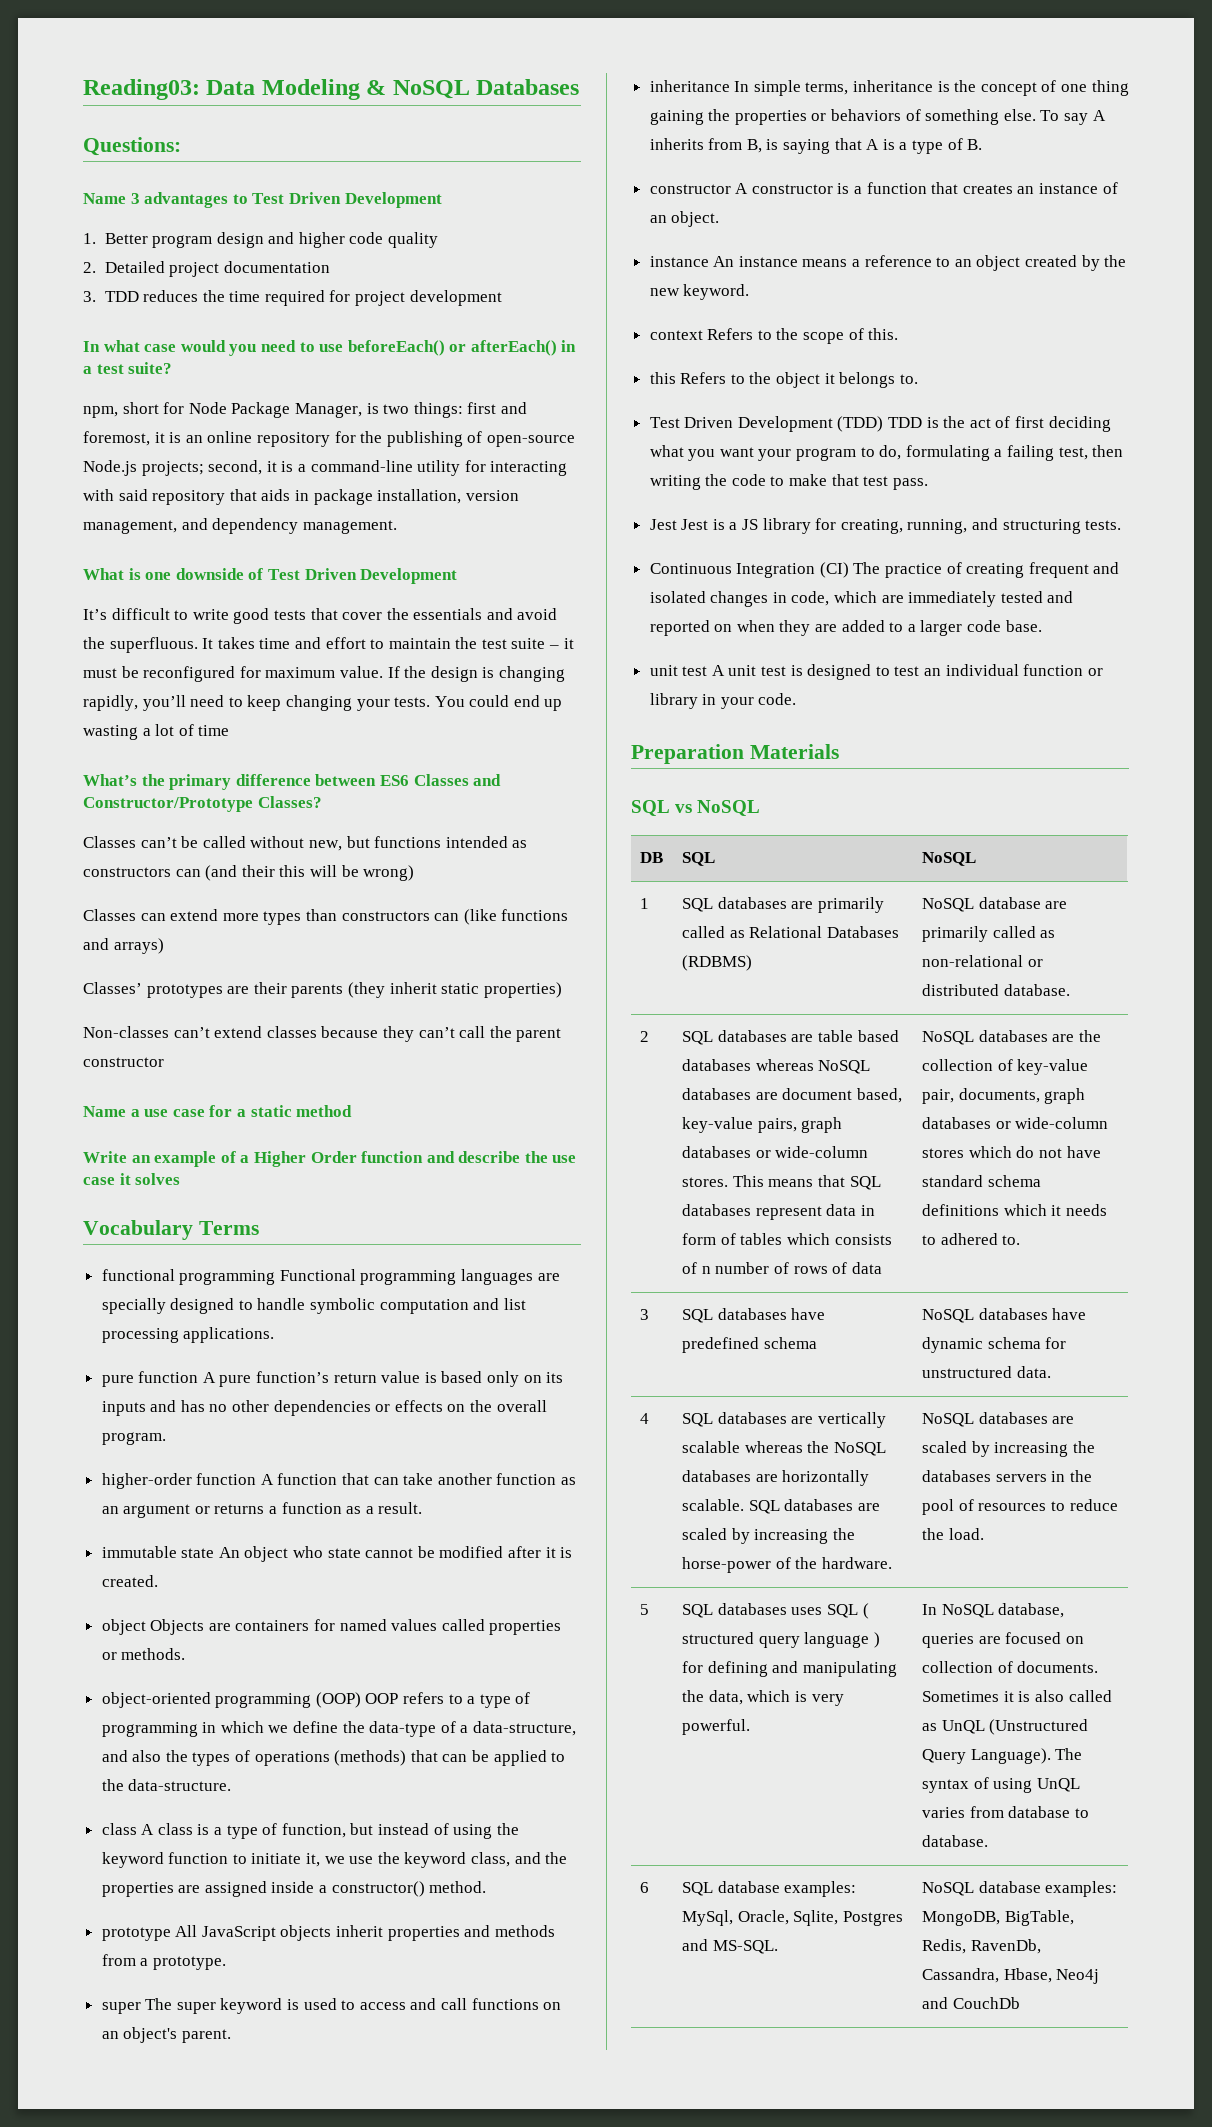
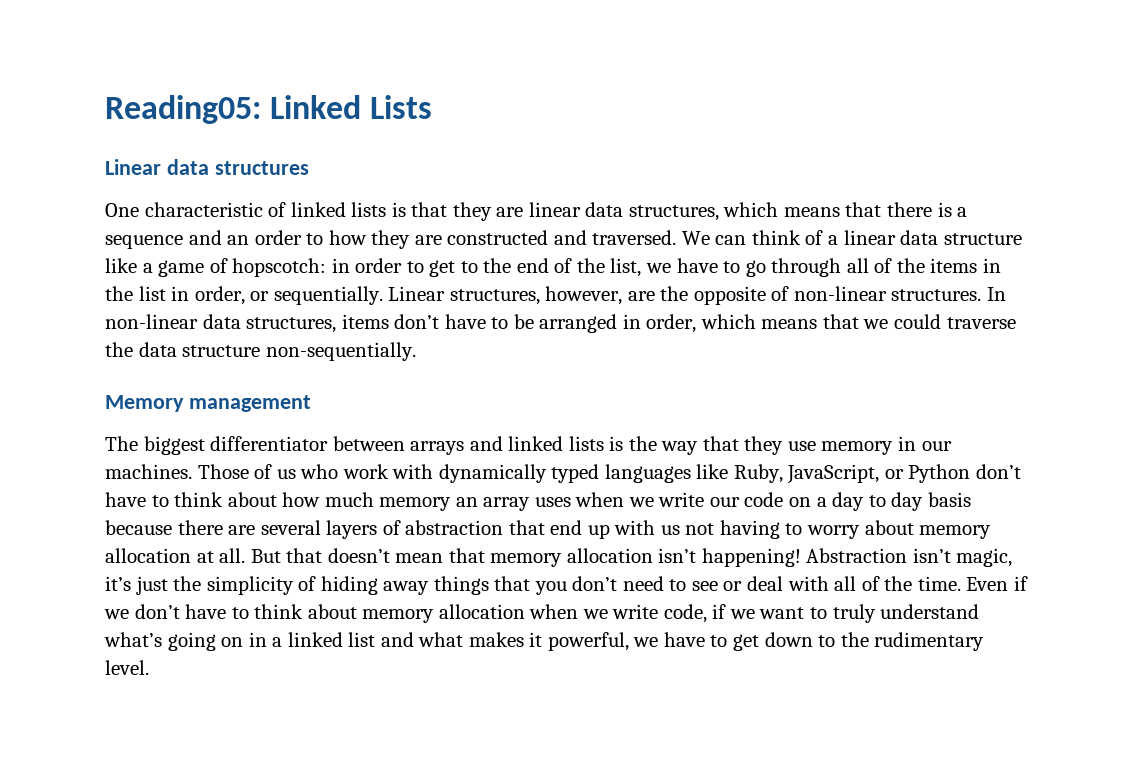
- Reading03: Data Modeling & NoSQL Databases
- Questions:
- Name 3 advantages to Test Driven Development
- 1. Better program design and higher code quality
- 2. Detailed project documentation
- 3. TDD reduces the time required for project development
- In what case would you need to use beforeEach() or afterEach() in a test suite?
- npm, short for Node Package Manager, is two things: first and foremost, it is an online repository for the publishing of open-source Node.js projects; second, it is a command-line utility for interacting with said repository that aids in package installation, version management, and dependency management.
- What is one downside of Test Driven Development
- It’s difficult to write good tests that cover the essentials and avoid the superfluous. It takes time and effort to maintain the test suite – it must be reconfigured for maximum value. If the design is changing rapidly, you’ll need to keep changing your tests. You could end up wasting a lot of time
- What’s the primary difference between ES6 Classes and Constructor/Prototype Classes?
- Classes can’t be called without new, but functions intended as constructors can (and their this will be wrong)
- Classes can extend more types than constructors can (like functions and arrays)
- Classes’ prototypes are their parents (they inherit static properties)
- Non-classes can’t extend classes because they can’t call the parent constructor
- Name a use case for a static method
- Write an example of a Higher Order function and describe the use case it solves
- Vocabulary Terms
- functional programming Functional programming languages are specially designed to handle symbolic computation and list processing applications.
- pure function A pure function’s return value is based only on its inputs and has no other dependencies or effects on the overall program.
- higher-order function A function that can take another function as an argument or returns a function as a result.
- immutable state An object who state cannot be modified after it is created.
- object Objects are containers for named values called properties or methods.
- object-oriented programming (OOP) OOP refers to a type of programming in which we define the data-type of a data-structure, and also the types of operations (methods) that can be applied to the data-structure.
- class A class is a type of function, but instead of using the keyword function to initiate it, we use the keyword class, and the properties are assigned inside a constructor() method.
- prototype All JavaScript objects inherit properties and methods from a prototype.
- super The super keyword is used to access and call functions on an object's parent.
- inheritance In simple terms, inheritance is the concept of one thing gaining the properties or behaviors of something else. To say A inherits from B, is saying that A is a type of B.
- constructor A constructor is a function that creates an instance of an object.
- instance An instance means a reference to an object created by the new keyword.
- context Refers to the scope of this.
- this Refers to the object it belongs to.
- Test Driven Development (TDD) TDD is the act of first deciding what you want your program to do, formulating a failing test, then writing the code to make that test pass.
- Jest Jest is a JS library for creating, running, and structuring tests.
- Continuous Integration (CI) The practice of creating frequent and isolated changes in code, which are immediately tested and reported on when they are added to a larger code base.
- unit test A unit test is designed to test an individual function or library in your code.
- Preparation Materials
- SQL vs NoSQL
- DB | SQL | NoSQL
- 1 | SQL databases are primarily called as Relational Databases (RDBMS) | NoSQL database are primarily called as non-relational or distributed database.
- 2 | SQL databases are table based databases whereas NoSQL databases are document based, key-value pairs, graph databases or wide-column stores. This means that SQL databases represent data in form of tables which consists of n number of rows of data | NoSQL databases are the collection of key-value pair, documents, graph databases or wide-column stores which do not have standard schema definitions which it needs to adhered to.
- 3 | SQL databases have predefined schema | NoSQL databases have dynamic schema for unstructured data.
- 4 | SQL databases are vertically scalable whereas the NoSQL databases are horizontally scalable. SQL databases are scaled by increasing the horse-power of the hardware. | NoSQL databases are scaled by increasing the databases servers in the pool of resources to reduce the load.
- 5 | SQL databases uses SQL ( structured query language ) for defining and manipulating the data, which is very powerful. | In NoSQL database, queries are focused on collection of documents. Sometimes it is also called as UnQL (Unstructured Query Language). The syntax of using UnQL varies from database to database.
- 6 | SQL database examples: MySql, Oracle, Sqlite, Postgres and MS-SQL. | NoSQL database examples: MongoDB, BigTable, Redis, RavenDb, Cassandra, Hbase, Neo4j and CouchDb
+ Reading05: Linked Lists
+ Linear data structures
+ One characteristic of linked lists is that they are linear data structures, which means that there is a sequence and an order to how they are constructed and traversed. We can think of a linear data structure like a game of hopscotch: in order to get to the end of the list, we have to go through all of the items in the list in order, or sequentially. Linear structures, however, are the opposite of non-linear structures. In non-linear data structures, items don’t have to be arranged in order, which means that we could traverse the data structure non-sequentially.
+ Memory management
+ The biggest differentiator between arrays and linked lists is the way that they use memory in our machines. Those of us who work with dynamically typed languages like Ruby, JavaScript, or Python don’t have to think about how much memory an array uses when we write our code on a day to day basis because there are several layers of abstraction that end up with us not having to worry about memory allocation at all. But that doesn’t mean that memory allocation isn’t happening! Abstraction isn’t magic, it’s just the simplicity of hiding away things that you don’t need to see or deal with all of the time. Even if we don’t have to think about memory allocation when we write code, if we want to truly understand what’s going on in a linked list and what makes it powerful, we have to get down to the rudimentary level.

